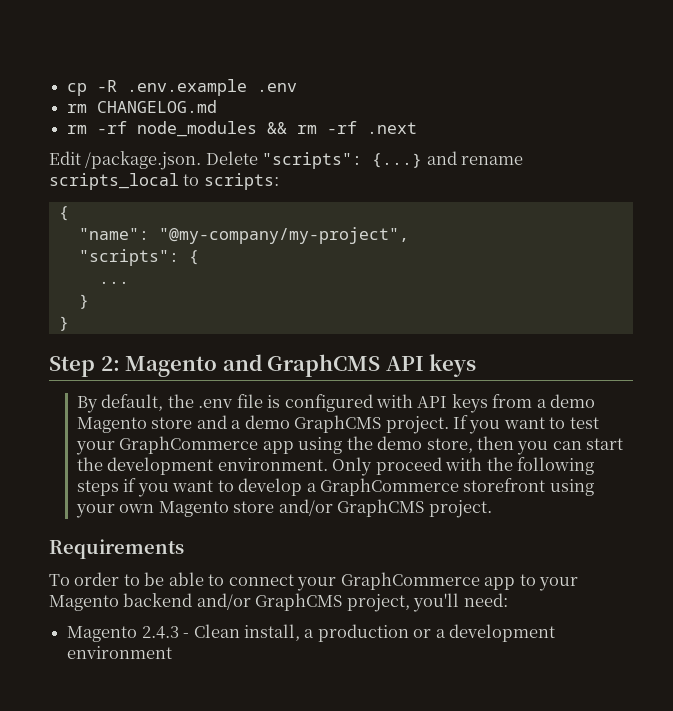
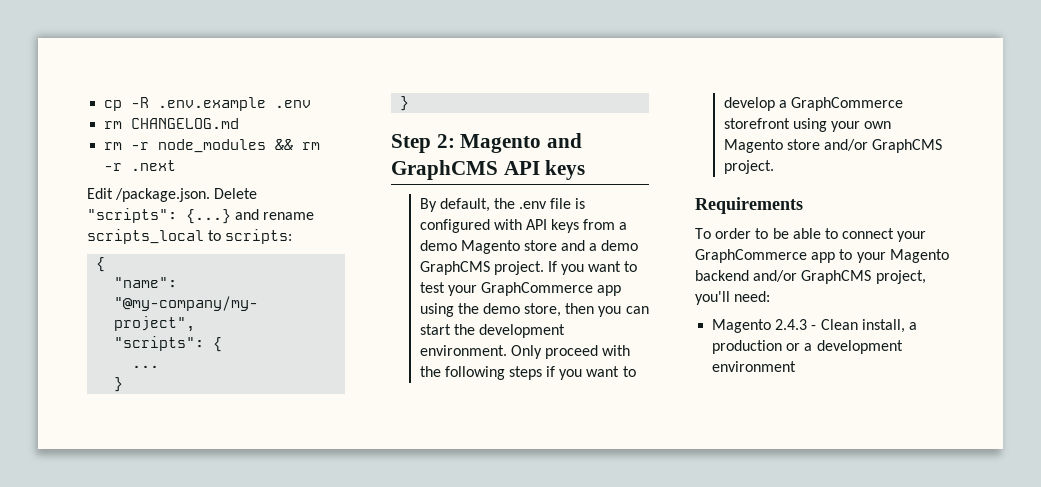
- rm -rf node_modules && rm -rf .next
+ rm -r node_modules && rm -r .next

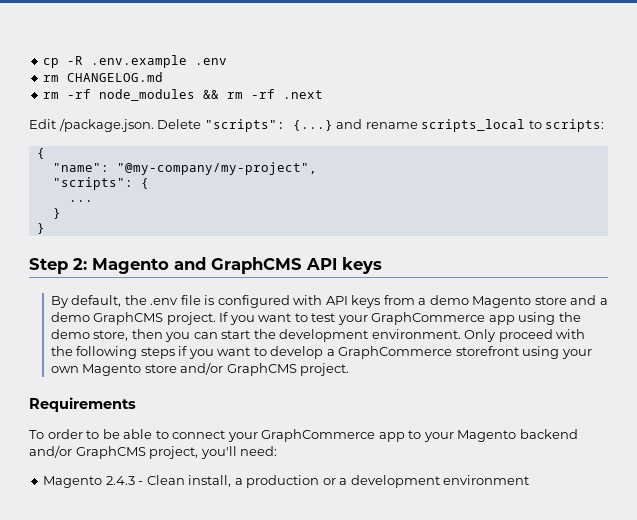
- rm -r node_modules && rm -r .next
+ rm -rf node_modules && rm -rf .next

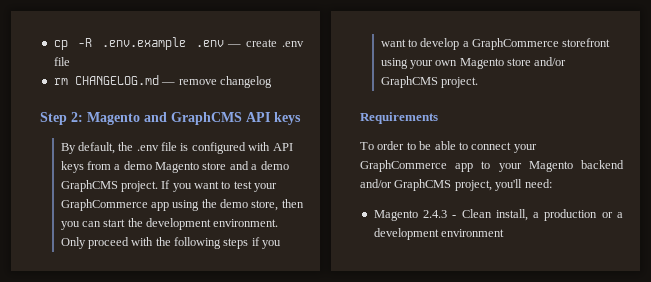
- cp -R .env.example .env
- rm CHANGELOG.md
- rm -rf node_modules && rm -rf .next
- Edit /package.json. Delete "scripts": {...} and rename scripts_local to scripts:
- {
- "name": "@my-company/my-project",
- "scripts": {
- ...
- }
- }
+ cp -R .env.example .env — create .env file
+ rm CHANGELOG.md — remove changelog

